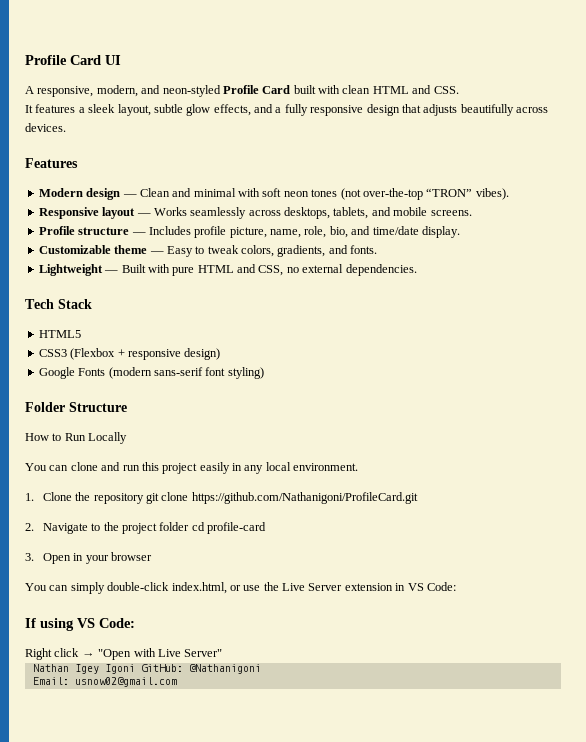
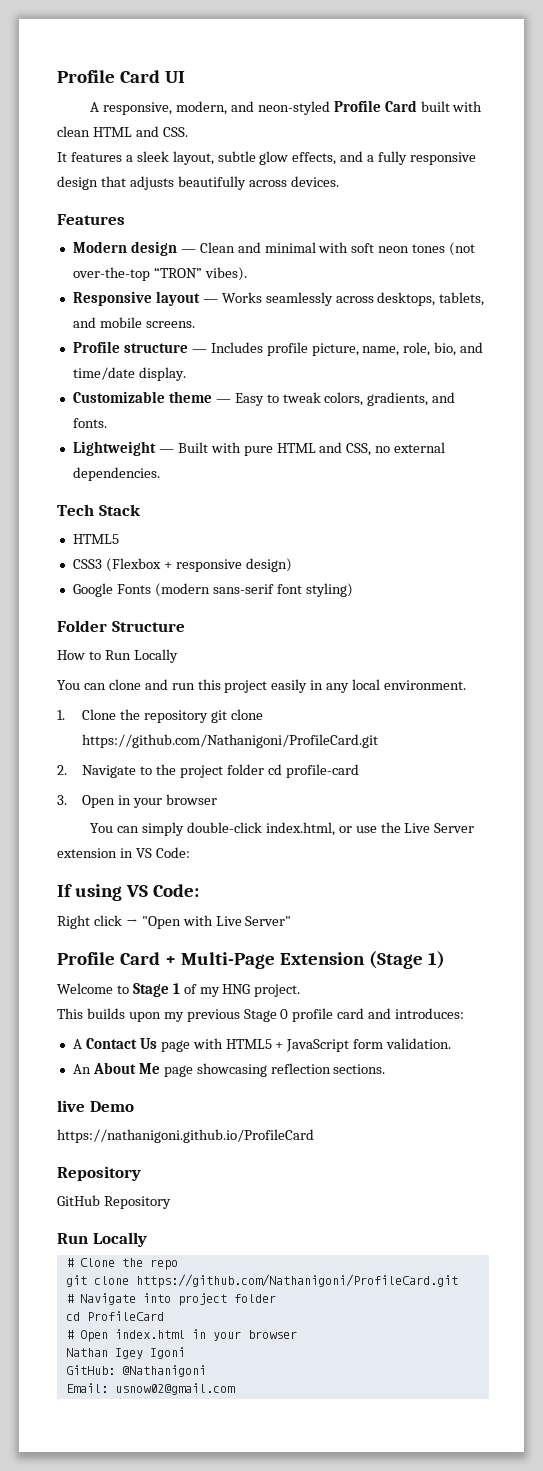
+ Profile Card + Multi-Page Extension (Stage 1)
+ Welcome to Stage 1 of my HNG project.
+ This builds upon my previous Stage 0 profile card and introduces:
+ A Contact Us page with HTML5 + JavaScript form validation.
+ An About Me page showcasing reflection sections.
+ live Demo
+ https://nathanigoni.github.io/ProfileCard
+ Repository
+ GitHub Repository
+ Run Locally
+ # Clone the repo
+ git clone https://github.com/Nathanigoni/ProfileCard.git
+ # Navigate into project folder
+ cd ProfileCard
+ # Open index.html in your browser
- Nathan Igey Igoni GitHub: @Nathanigoni
+ Nathan Igey Igoni
+ GitHub: @Nathanigoni

